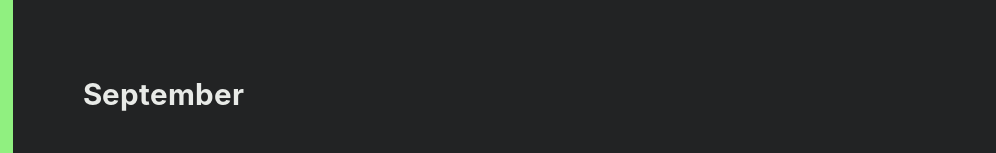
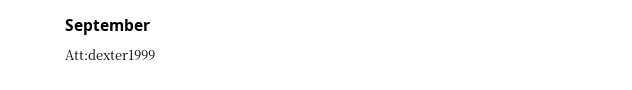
+ Att:dexter1999

